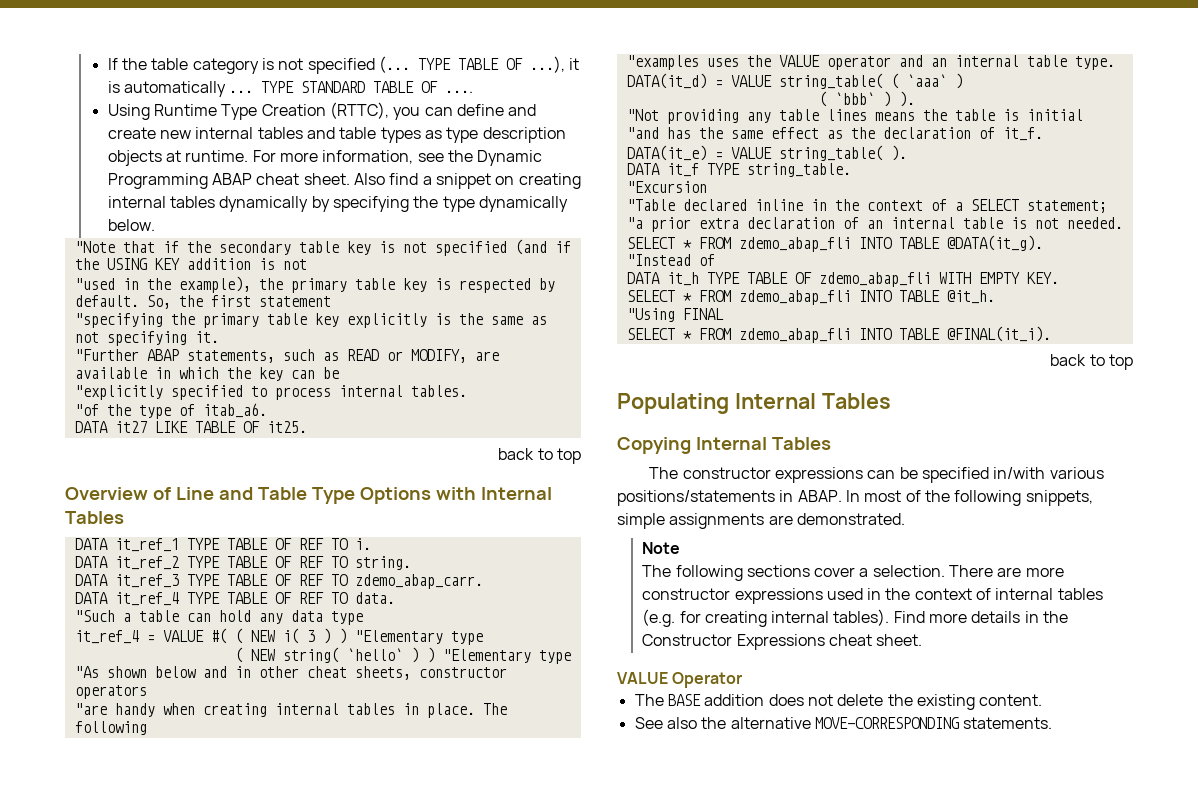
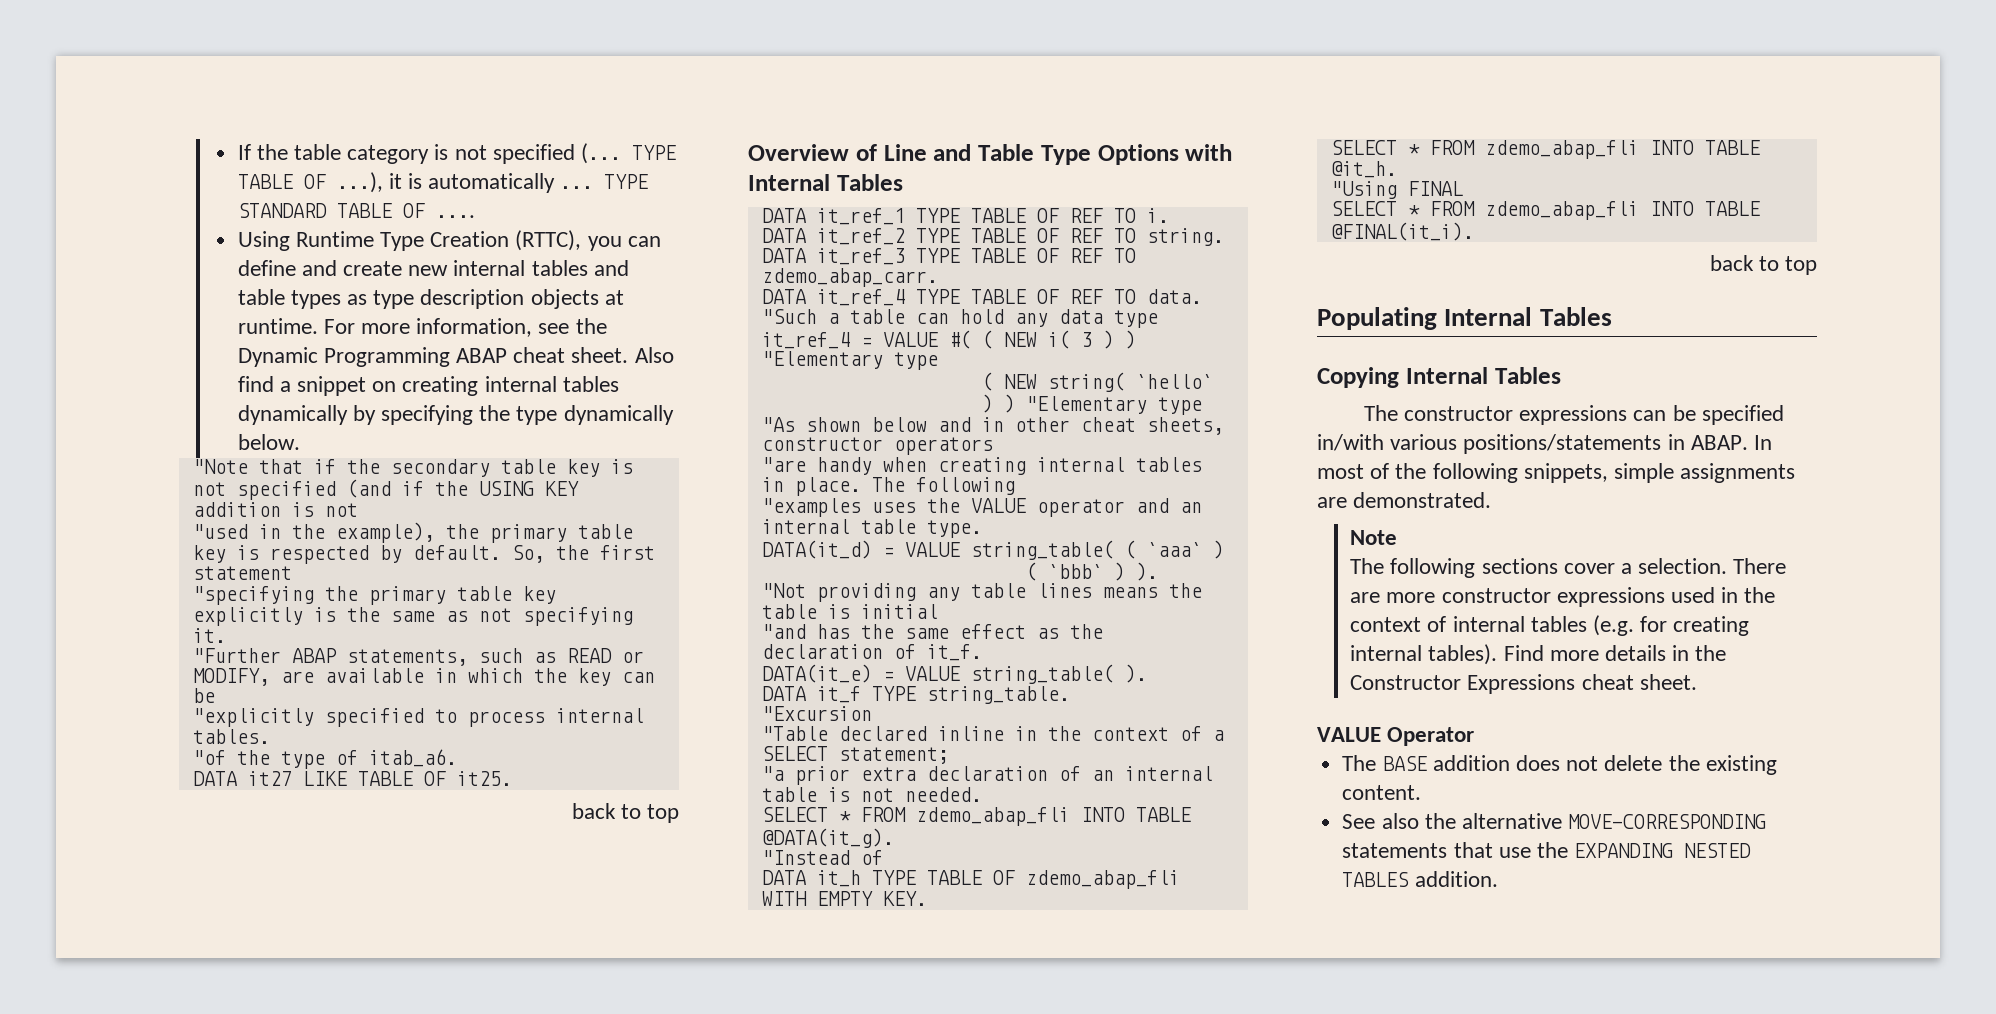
- See also the alternative MOVE-CORRESPONDING statements.
+ See also the alternative MOVE-CORRESPONDING statements that use the EXPANDING NESTED TABLES addition.

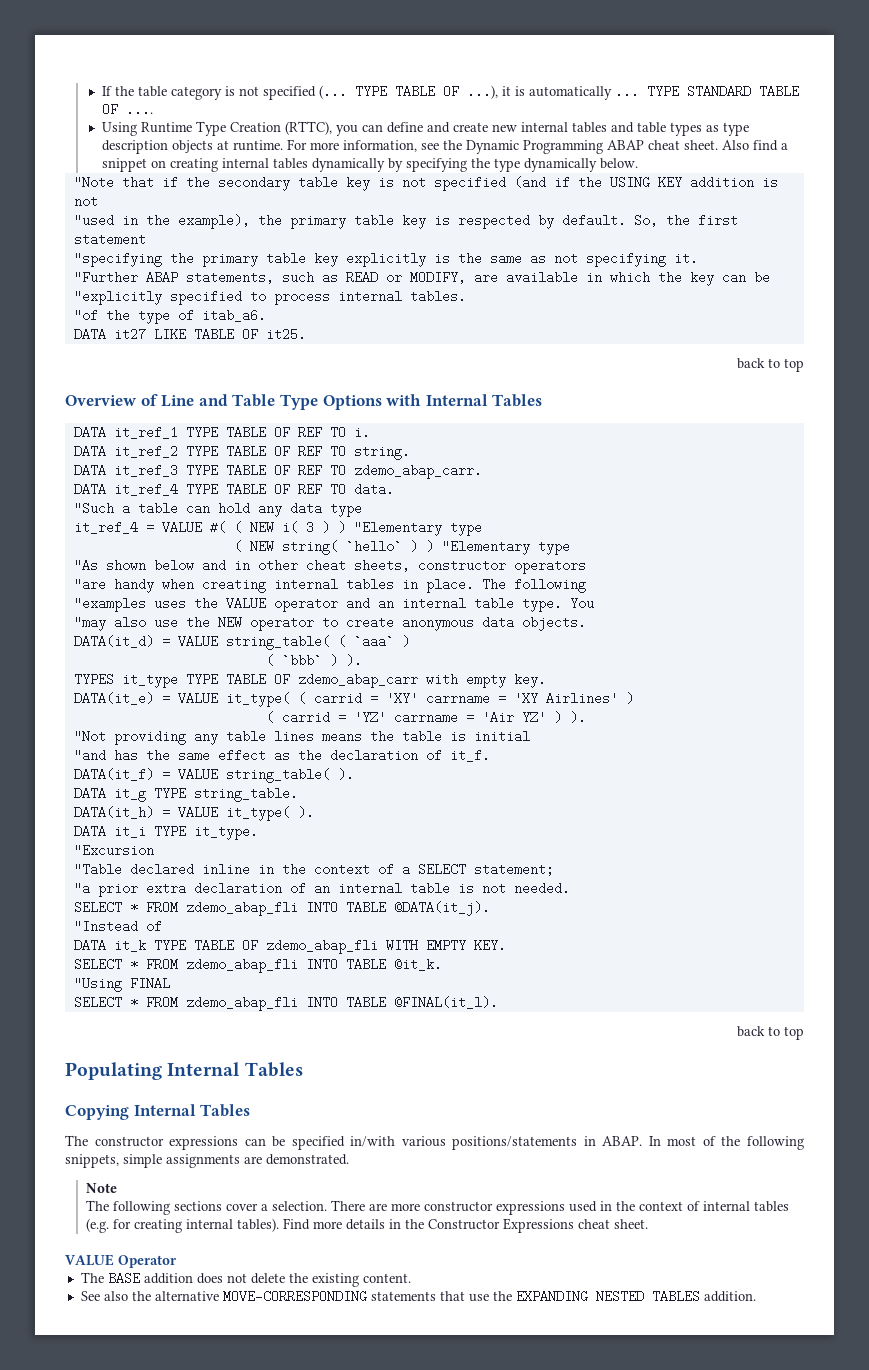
+ You
+ "may also use the NEW operator to create anonymous data objects.
+ TYPES it_type TYPE TABLE OF zdemo_abap_carr with empty key.
+ DATA(it_e) = VALUE it_type( ( carrid = 'XY' carrname = 'XY Airlines' )
+ ( carrid = 'YZ' carrname = 'Air YZ' ) ).
- DATA(it_e) = VALUE string_table( ).
+ DATA(it_f) = VALUE string_table( ).
- DATA it_f TYPE string_table.
+ DATA it_g TYPE string_table.
+ DATA(it_h) = VALUE it_type( ).
+ DATA it_i TYPE it_type.
- SELECT * FROM zdemo_abap_fli INTO TABLE @DATA(it_g).
+ SELECT * FROM zdemo_abap_fli INTO TABLE @DATA(it_j).
- DATA it_h TYPE TABLE OF zdemo_abap_fli WITH EMPTY KEY.
+ DATA it_k TYPE TABLE OF zdemo_abap_fli WITH EMPTY KEY.
- SELECT * FROM zdemo_abap_fli INTO TABLE @it_h.
+ SELECT * FROM zdemo_abap_fli INTO TABLE @it_k.
- SELECT * FROM zdemo_abap_fli INTO TABLE @FINAL(it_i).
+ SELECT * FROM zdemo_abap_fli INTO TABLE @FINAL(it_l).

